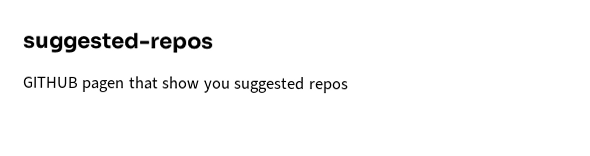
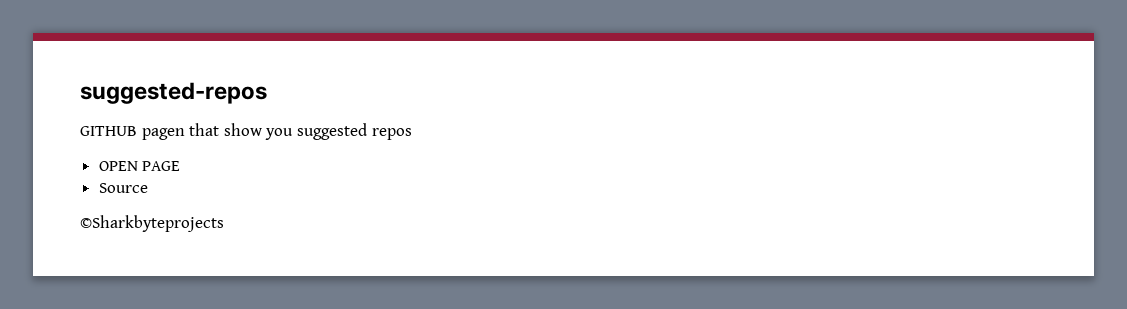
+ OPEN PAGE
+ Source
+ ©Sharkbyteprojects

